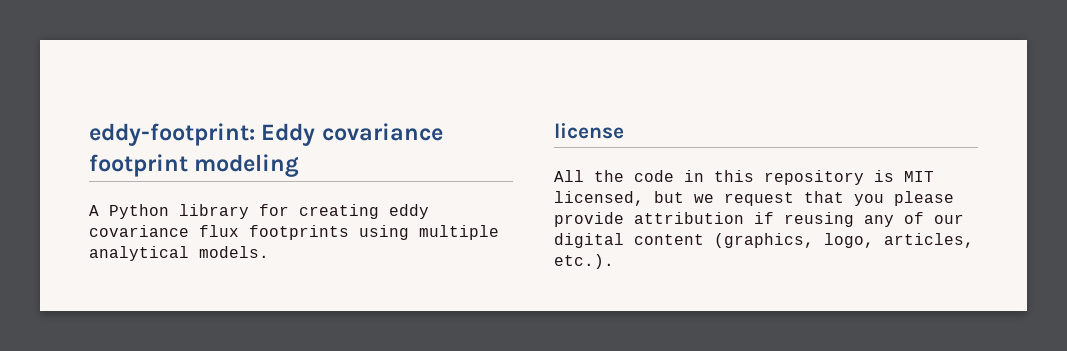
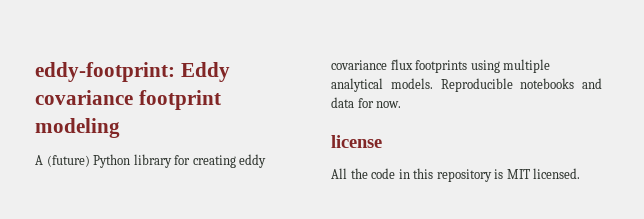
- A Python library for creating eddy covariance flux footprints using multiple analytical models.
+ A (future) Python library for creating eddy covariance flux footprints using multiple analytical models. Reproducible notebooks and data for now.
- All the code in this repository is MIT licensed, but we request that you please provide attribution if reusing any of our digital content (graphics, logo, articles, etc.).
+ All the code in this repository is MIT licensed.

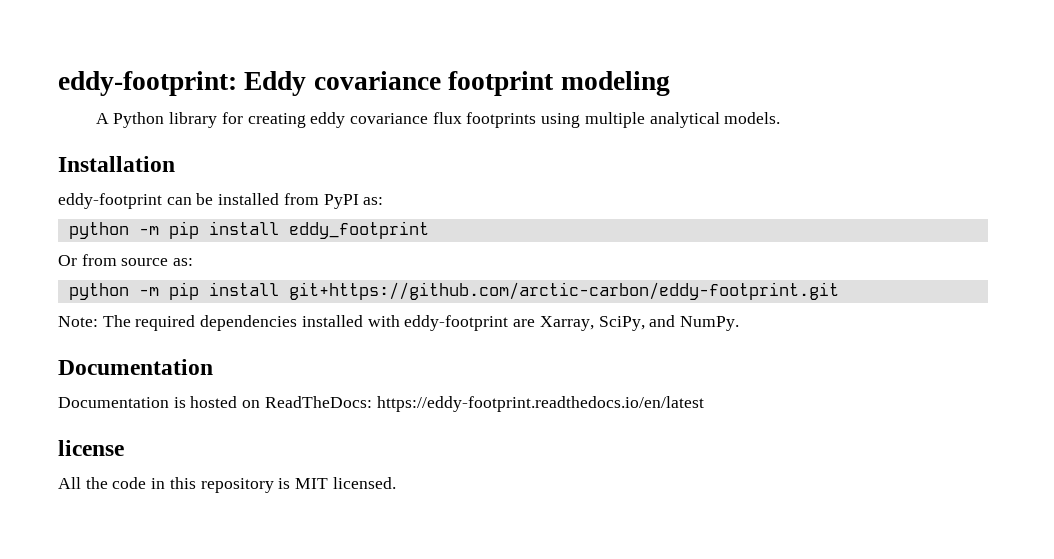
- A (future) Python library for creating eddy covariance flux footprints using multiple analytical models. Reproducible notebooks and data for now.
+ A Python library for creating eddy covariance flux footprints using multiple analytical models.
+ Installation
+ eddy-footprint can be installed from PyPI as:
+ python -m pip install eddy_footprint
+ Or from source as:
+ python -m pip install git+https://github.com/arctic-carbon/eddy-footprint.git
+ Note: The required dependencies installed with eddy-footprint are Xarray, SciPy, and NumPy.
+ Documentation
+ Documentation is hosted on ReadTheDocs: https://eddy-footprint.readthedocs.io/en/latest

